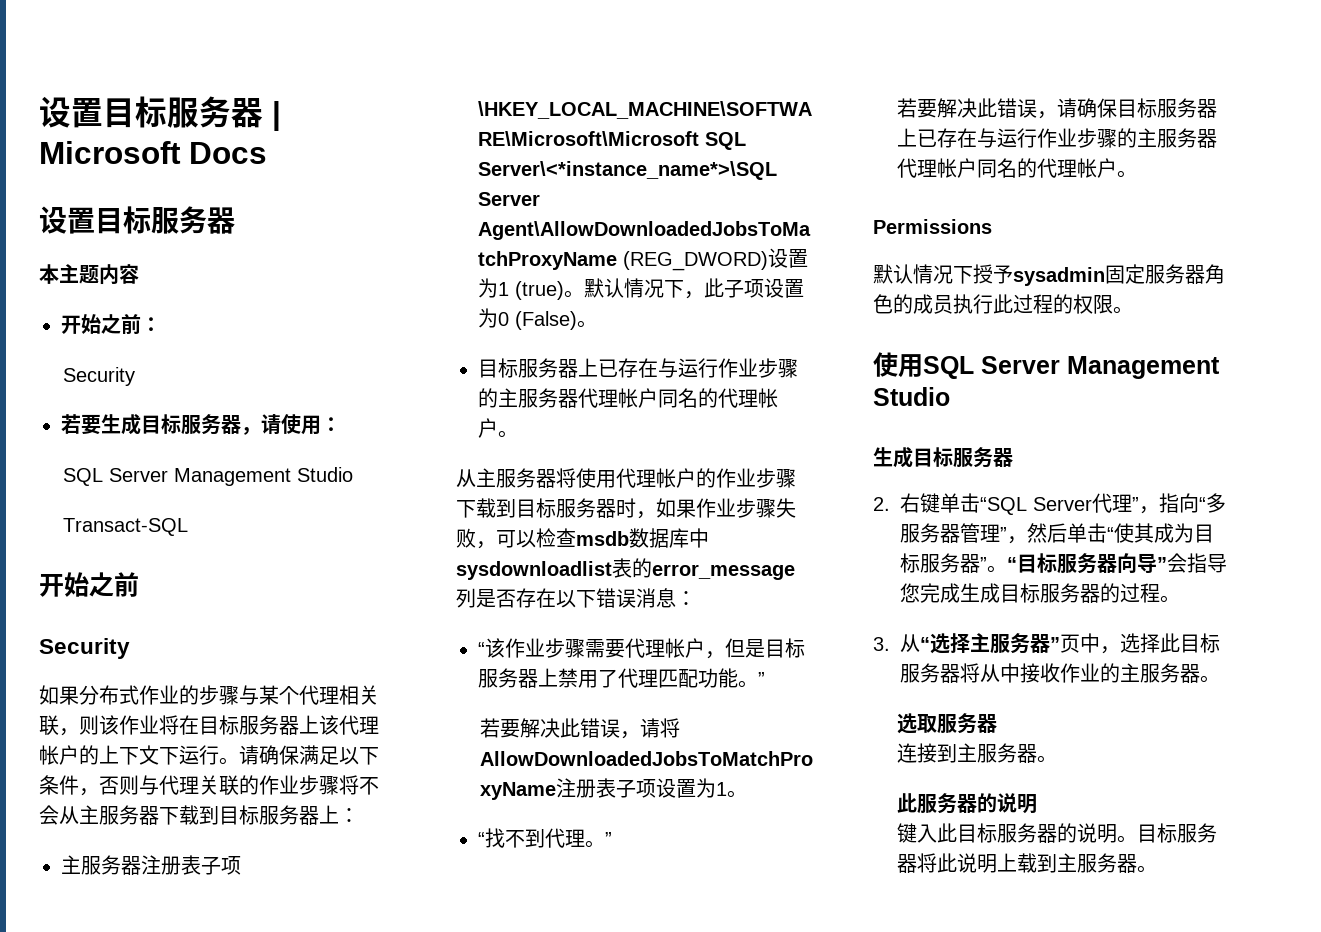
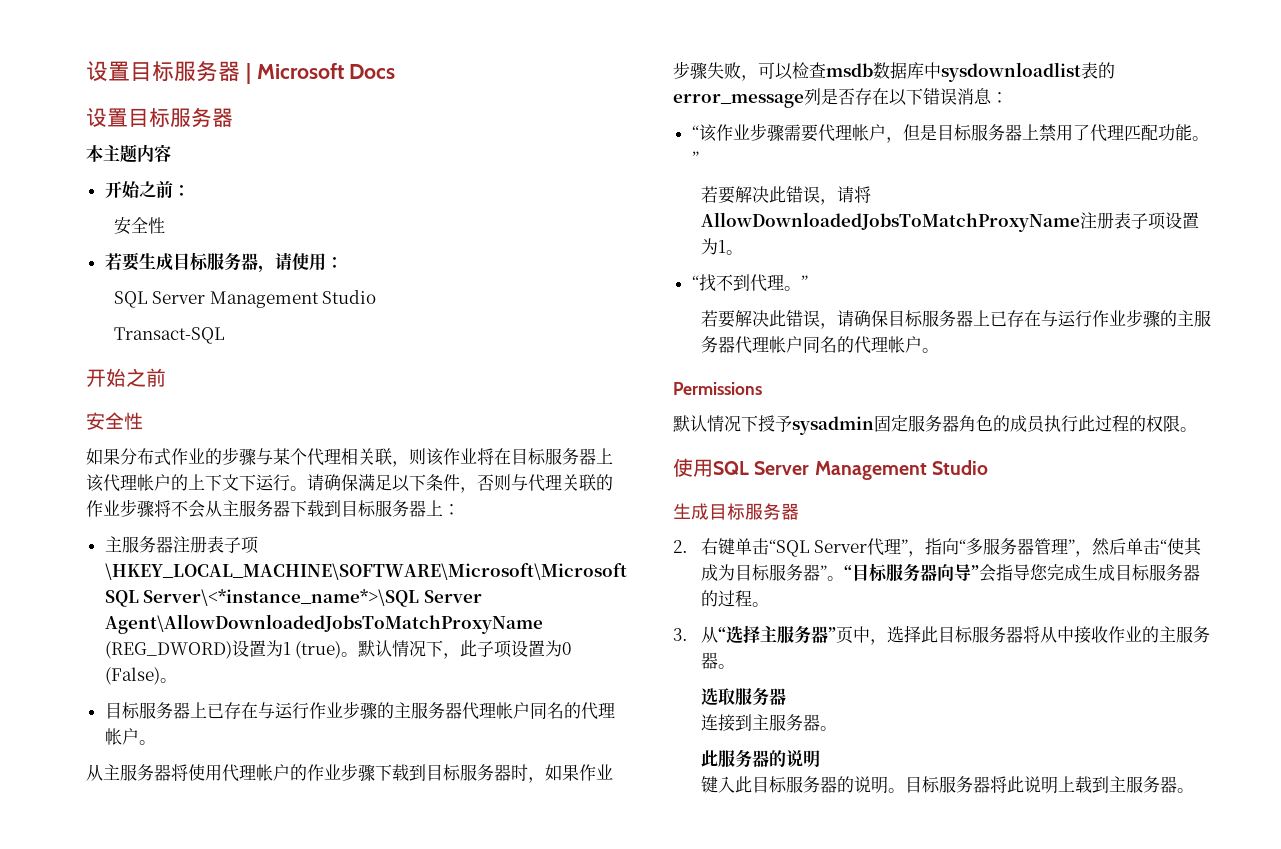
  开始之前：
- Security
+ 安全性
  Transact-SQL
  开始之前
- Security
+ 安全性

